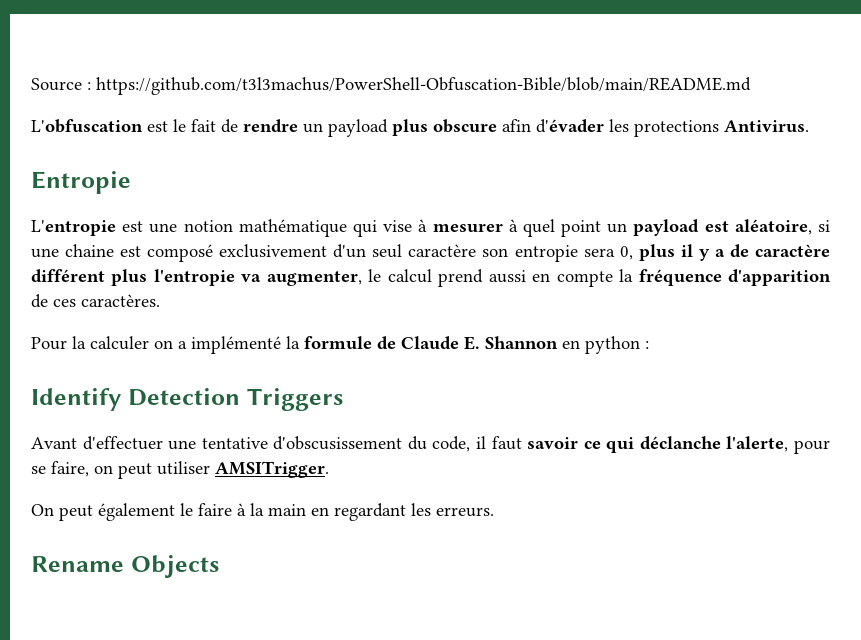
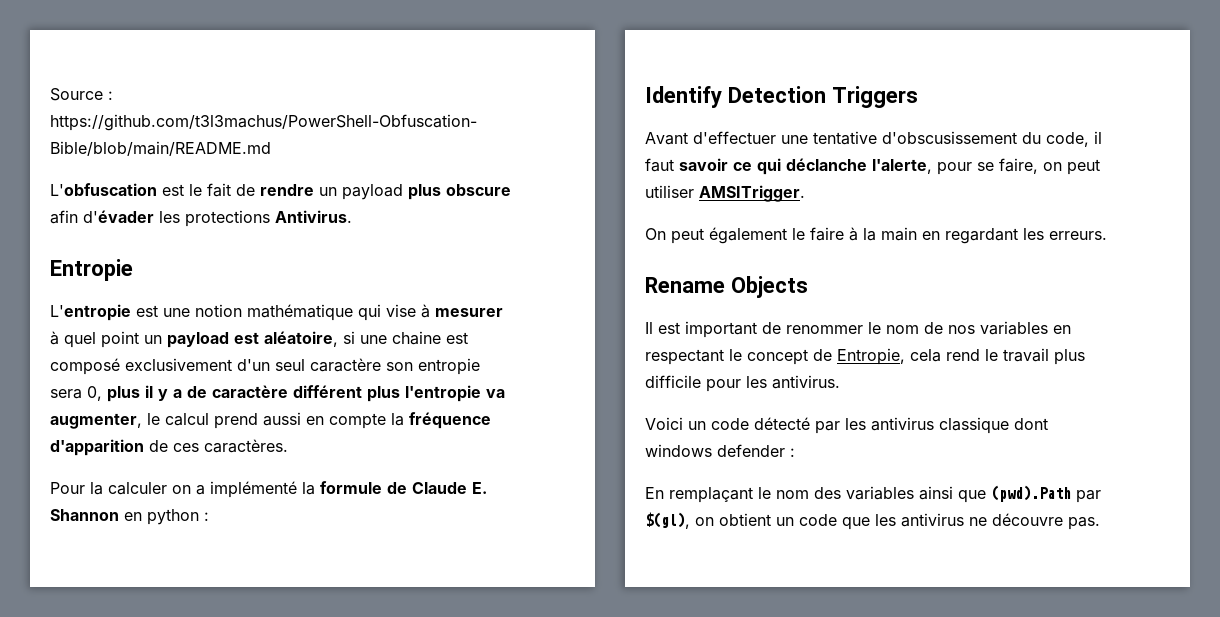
+ Il est important de renommer le nom de nos variables en respectant le concept de Entropie, cela rend le travail plus difficile pour les antivirus.
+ Voici un code détecté par les antivirus classique dont windows defender :
+ En remplaçant le nom des variables ainsi que (pwd).Path par $(gl), on obtient un code que les antivirus ne découvre pas.

